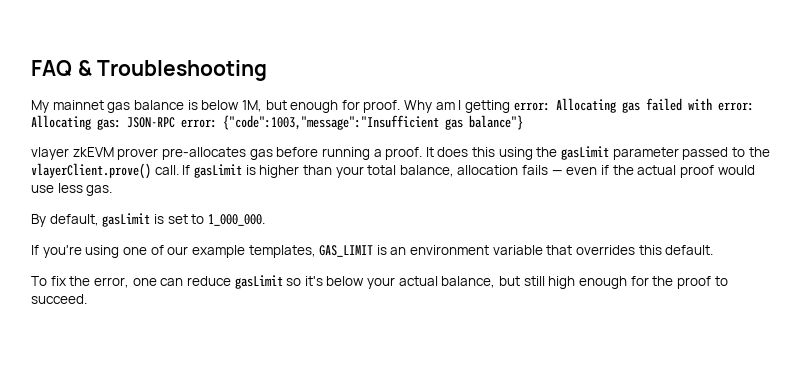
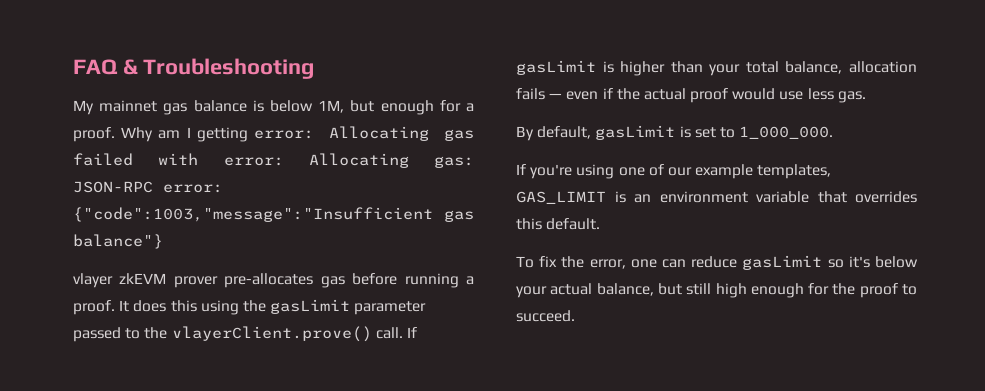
- My mainnet gas balance is below 1M, but enough for proof.
+ My mainnet gas balance is below 1M, but enough for a proof.

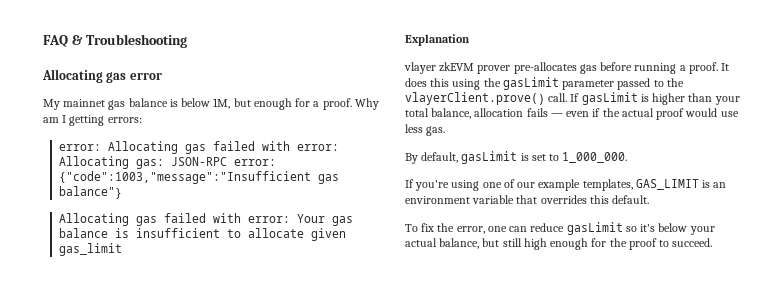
+ Allocating gas error
- Why am I getting error: Allocating gas failed with error: Allocating gas: JSON-RPC error: {"code":1003,"message":"Insufficient gas balance"}
+ Why am I getting errors:
+ error: Allocating gas failed with error: Allocating gas: JSON-RPC error: {"code":1003,"message":"Insufficient gas balance"}
+ Allocating gas failed with error: Your gas balance is insufficient to allocate given gas_limit
+ Explanation

